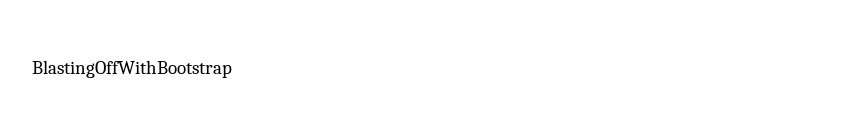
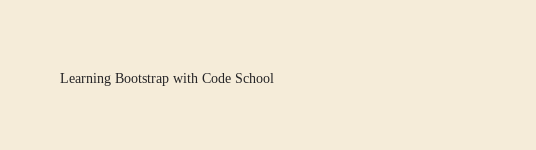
- BlastingOffWithBootstrap
+ Learning Bootstrap with Code School

